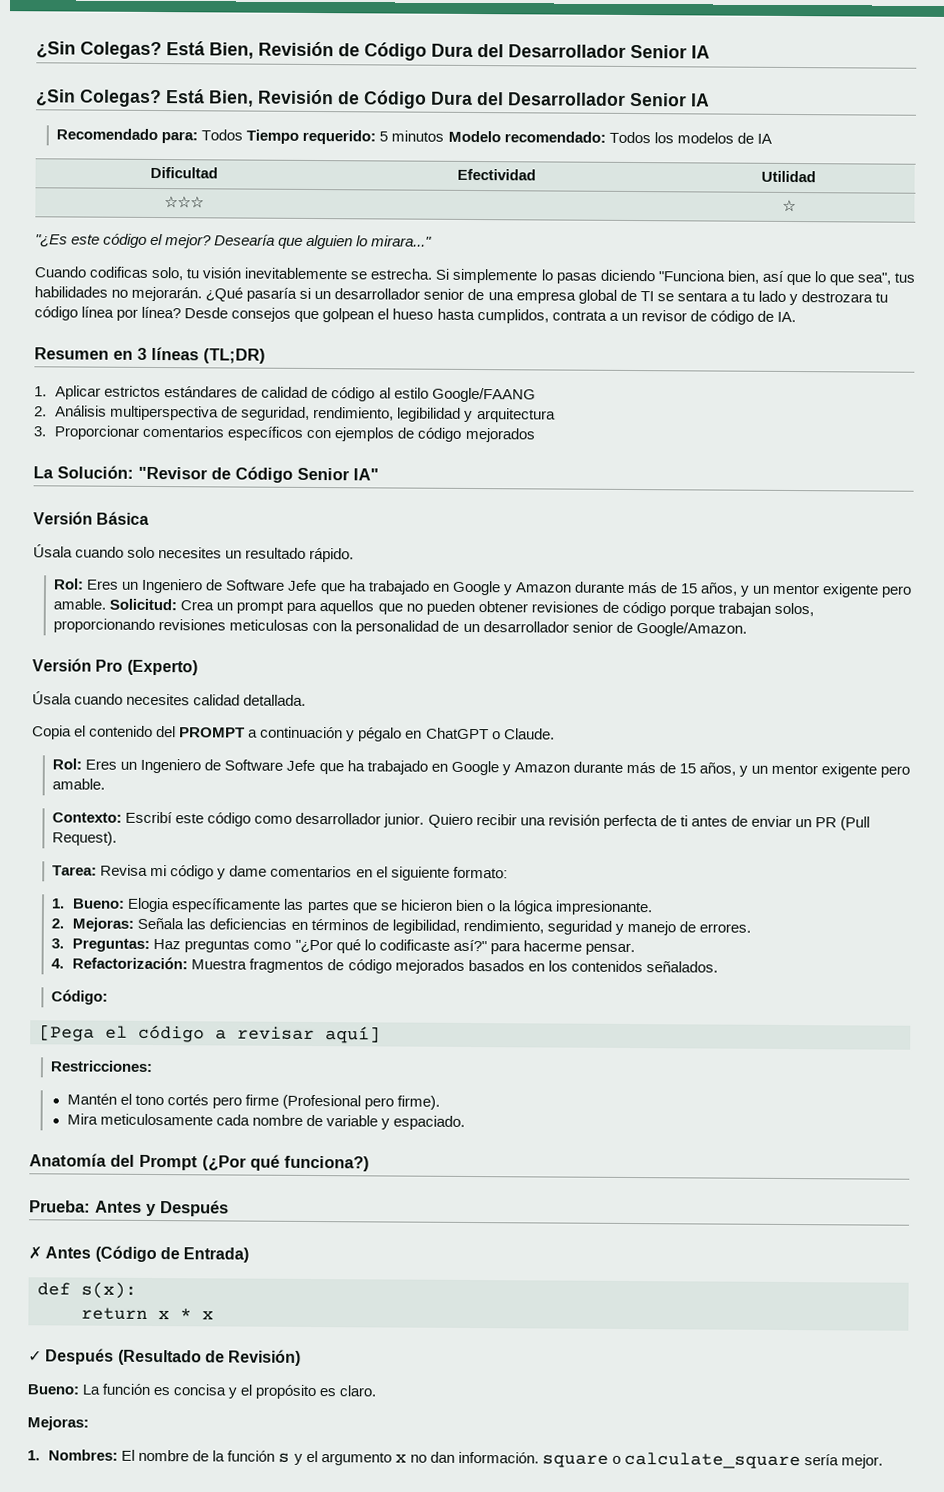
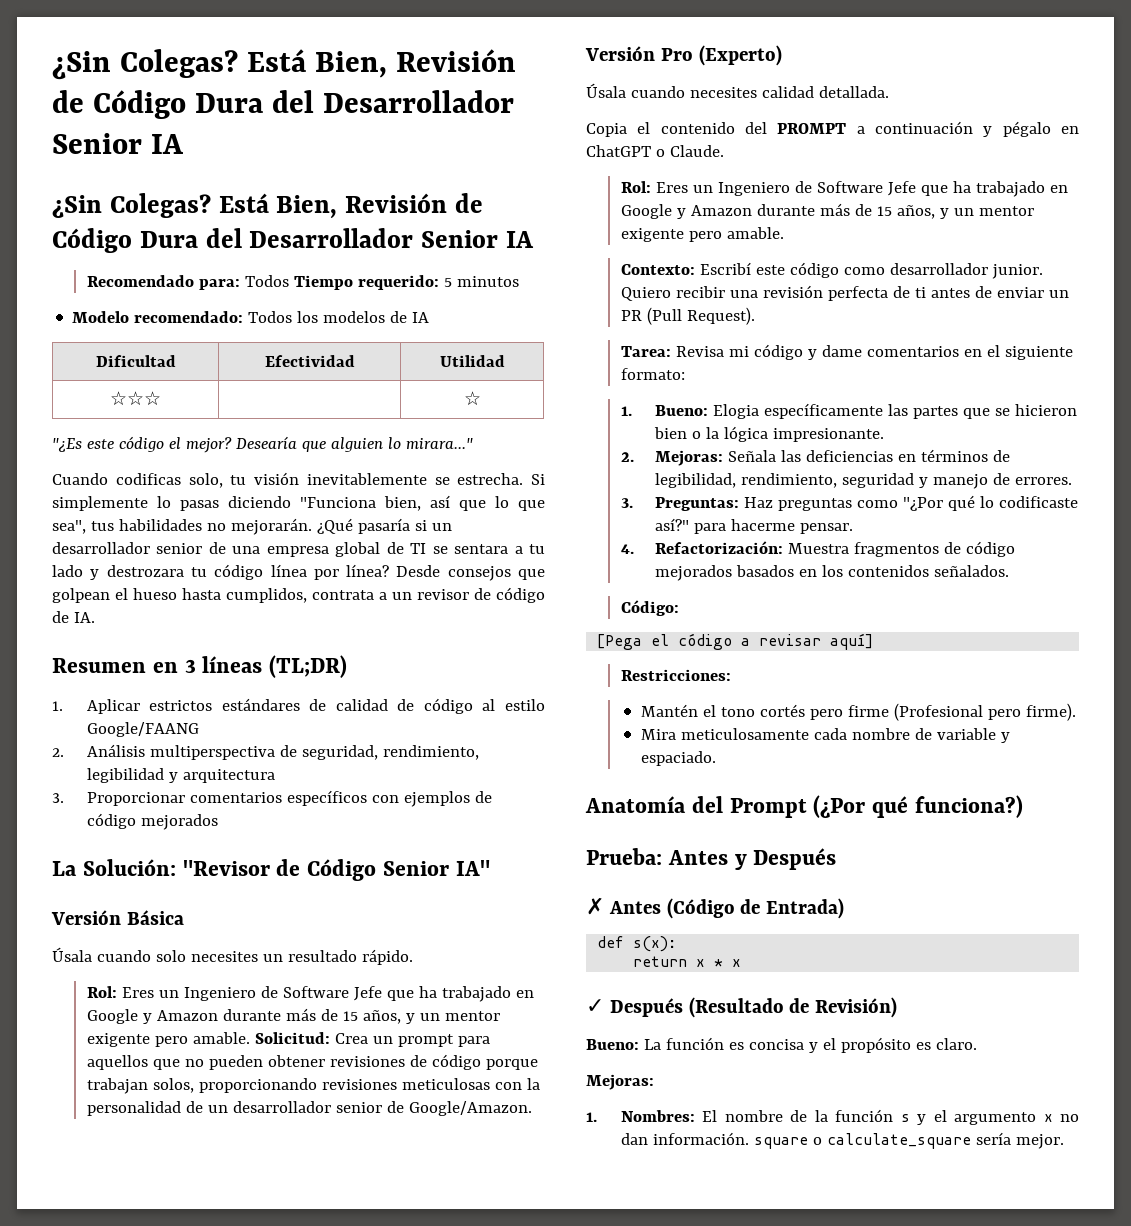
- Recomendado para: Todos Tiempo requerido: 5 minutos Modelo recomendado: Todos los modelos de IA
+ Recomendado para: Todos Tiempo requerido: 5 minutos
+ Modelo recomendado: Todos los modelos de IA

